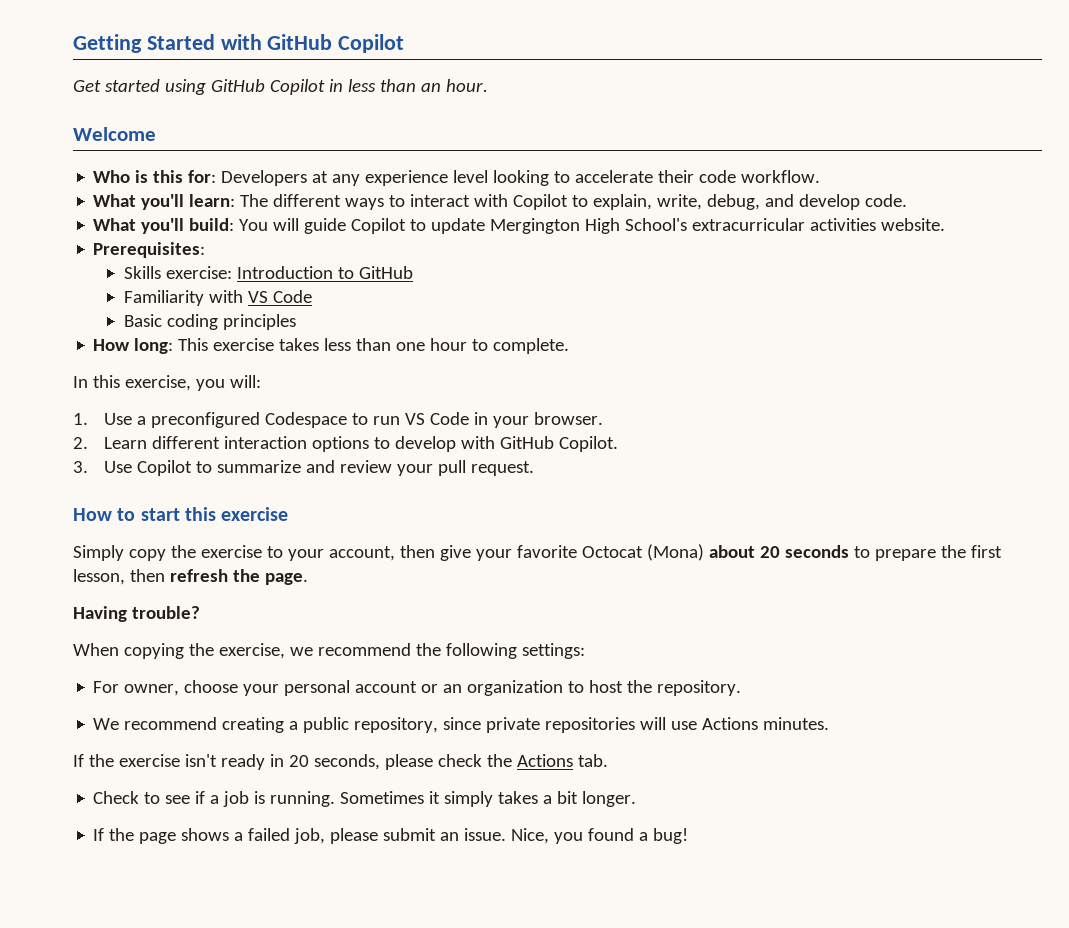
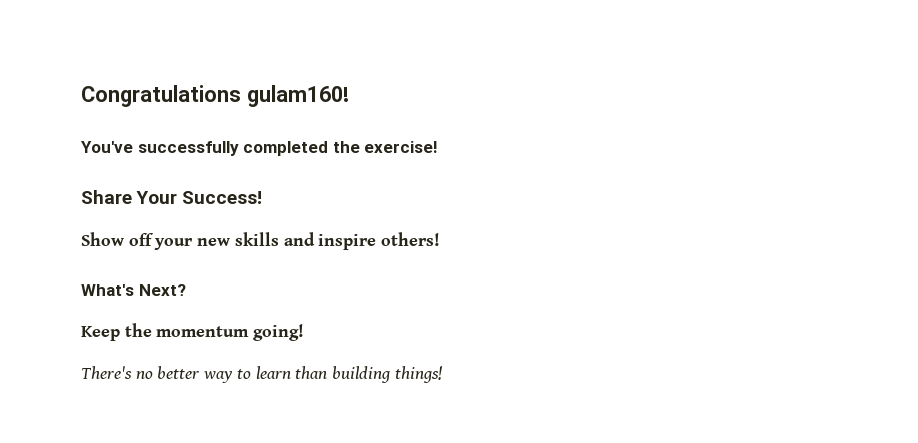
- Getting Started with GitHub Copilot
- Get started using GitHub Copilot in less than an hour.
- Welcome
- Who is this for: Developers at any experience level looking to accelerate their code workflow.
- What you'll learn: The different ways to interact with Copilot to explain, write, debug, and develop code.
- What you'll build: You will guide Copilot to update Mergington High School's extracurricular activities website.
- Prerequisites:
- Skills exercise: Introduction to GitHub
- Familiarity with VS Code
- Basic coding principles
- How long: This exercise takes less than one hour to complete.
- In this exercise, you will:
- 1. Use a preconfigured Codespace to run VS Code in your browser.
- 2. Learn different interaction options to develop with GitHub Copilot.
- 3. Use Copilot to summarize and review your pull request.
- How to start this exercise
- Simply copy the exercise to your account, then give your favorite Octocat (Mona) about 20 seconds to prepare the first lesson, then refresh the page.
- Having trouble?
- When copying the exercise, we recommend the following settings:
- For owner, choose your personal account or an organization to host the repository.
- We recommend creating a public repository, since private repositories will use Actions minutes.
- If the exercise isn't ready in 20 seconds, please check the Actions tab.
- Check to see if a job is running. Sometimes it simply takes a bit longer.
- If the page shows a failed job, please submit an issue. Nice, you found a bug!
+ Congratulations gulam160!
+ You've successfully completed the exercise!
+ Share Your Success!
+ Show off your new skills and inspire others!
+ What's Next?
+ Keep the momentum going!
+ There's no better way to learn than building things!

